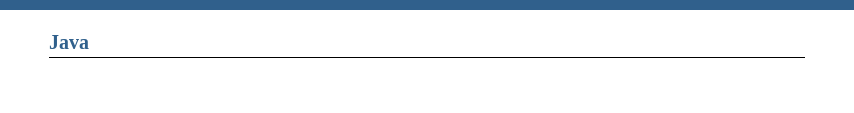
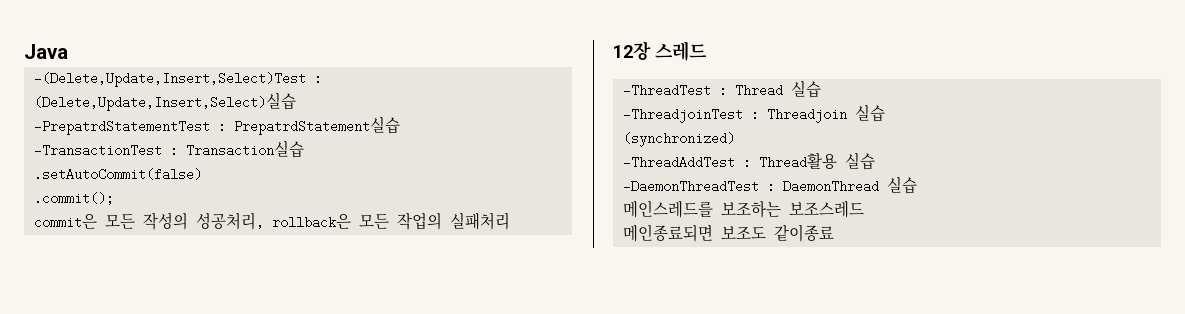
+ -(Delete,Update,Insert,Select)Test : (Delete,Update,Insert,Select)실습
+ -PrepatrdStatementTest : PrepatrdStatement실습
+ -TransactionTest : Transaction실습
+ .setAutoCommit(false)
+ .commit();
+ commit은 모든 작성의 성공처리, rollback은 모든 작업의 실패처리
+ 12장 스레드
+ -ThreadTest : Thread 실습
+ -ThreadjoinTest : Threadjoin 실습
+ (synchronized)
+ -ThreadAddTest : Thread활용 실습
+ -DaemonThreadTest : DaemonThread 실습
+ 메인스레드를 보조하는 보조스레드
+ 메인종료되면 보조도 같이종료

